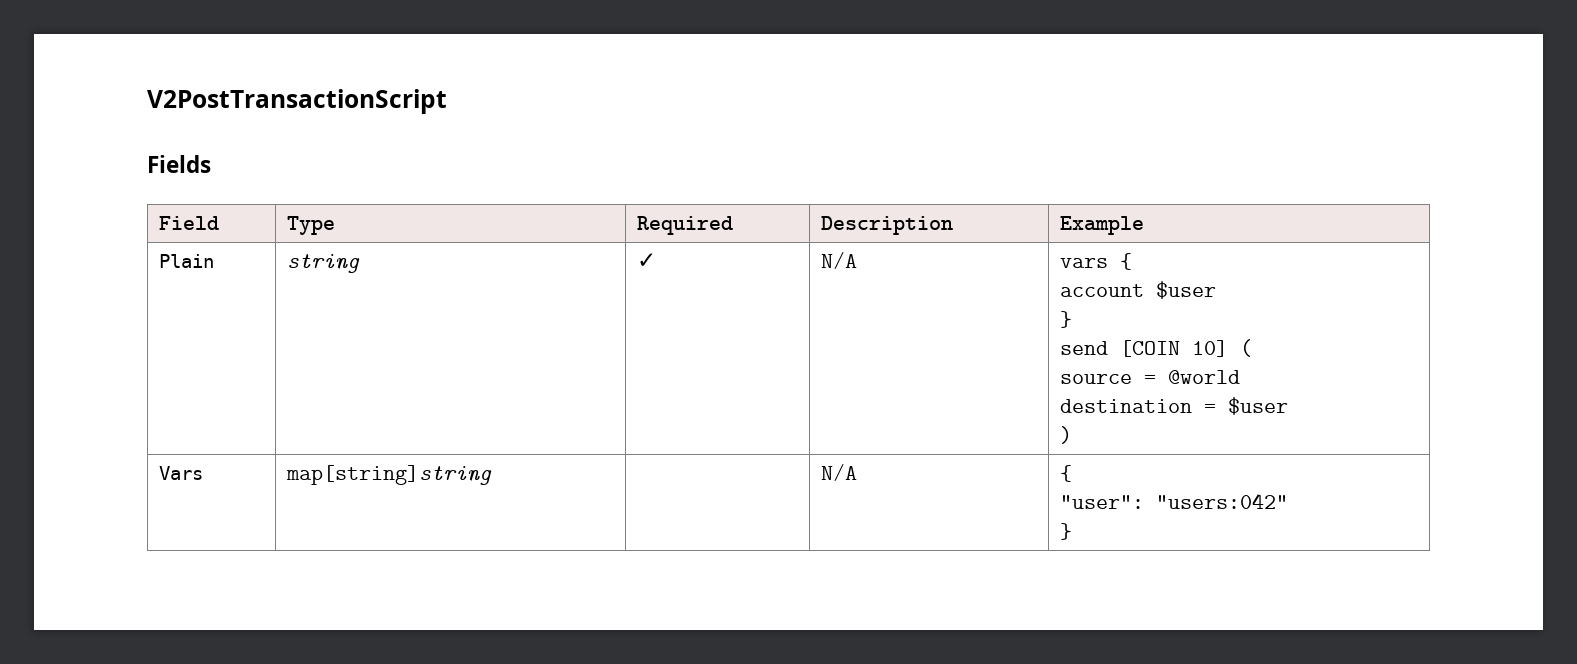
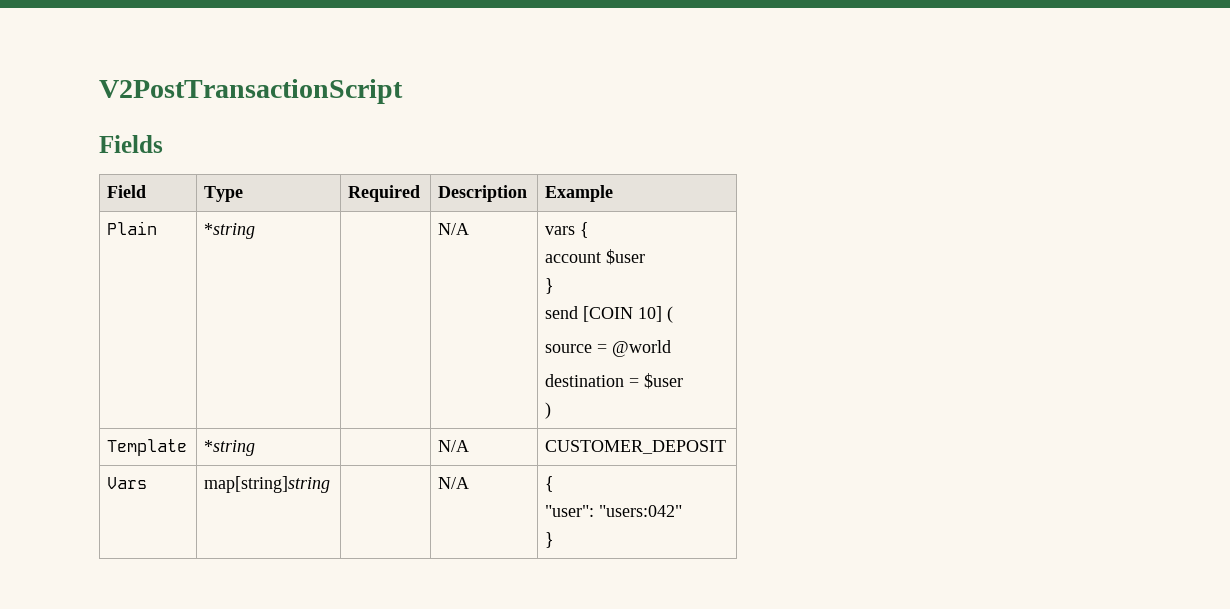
- Plain | string | ✓ | N/A | vars {
+ Plain | *string | | N/A | vars {
+ Template | *string | | N/A | CUSTOMER_DEPOSIT

